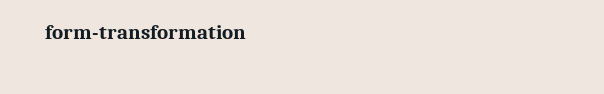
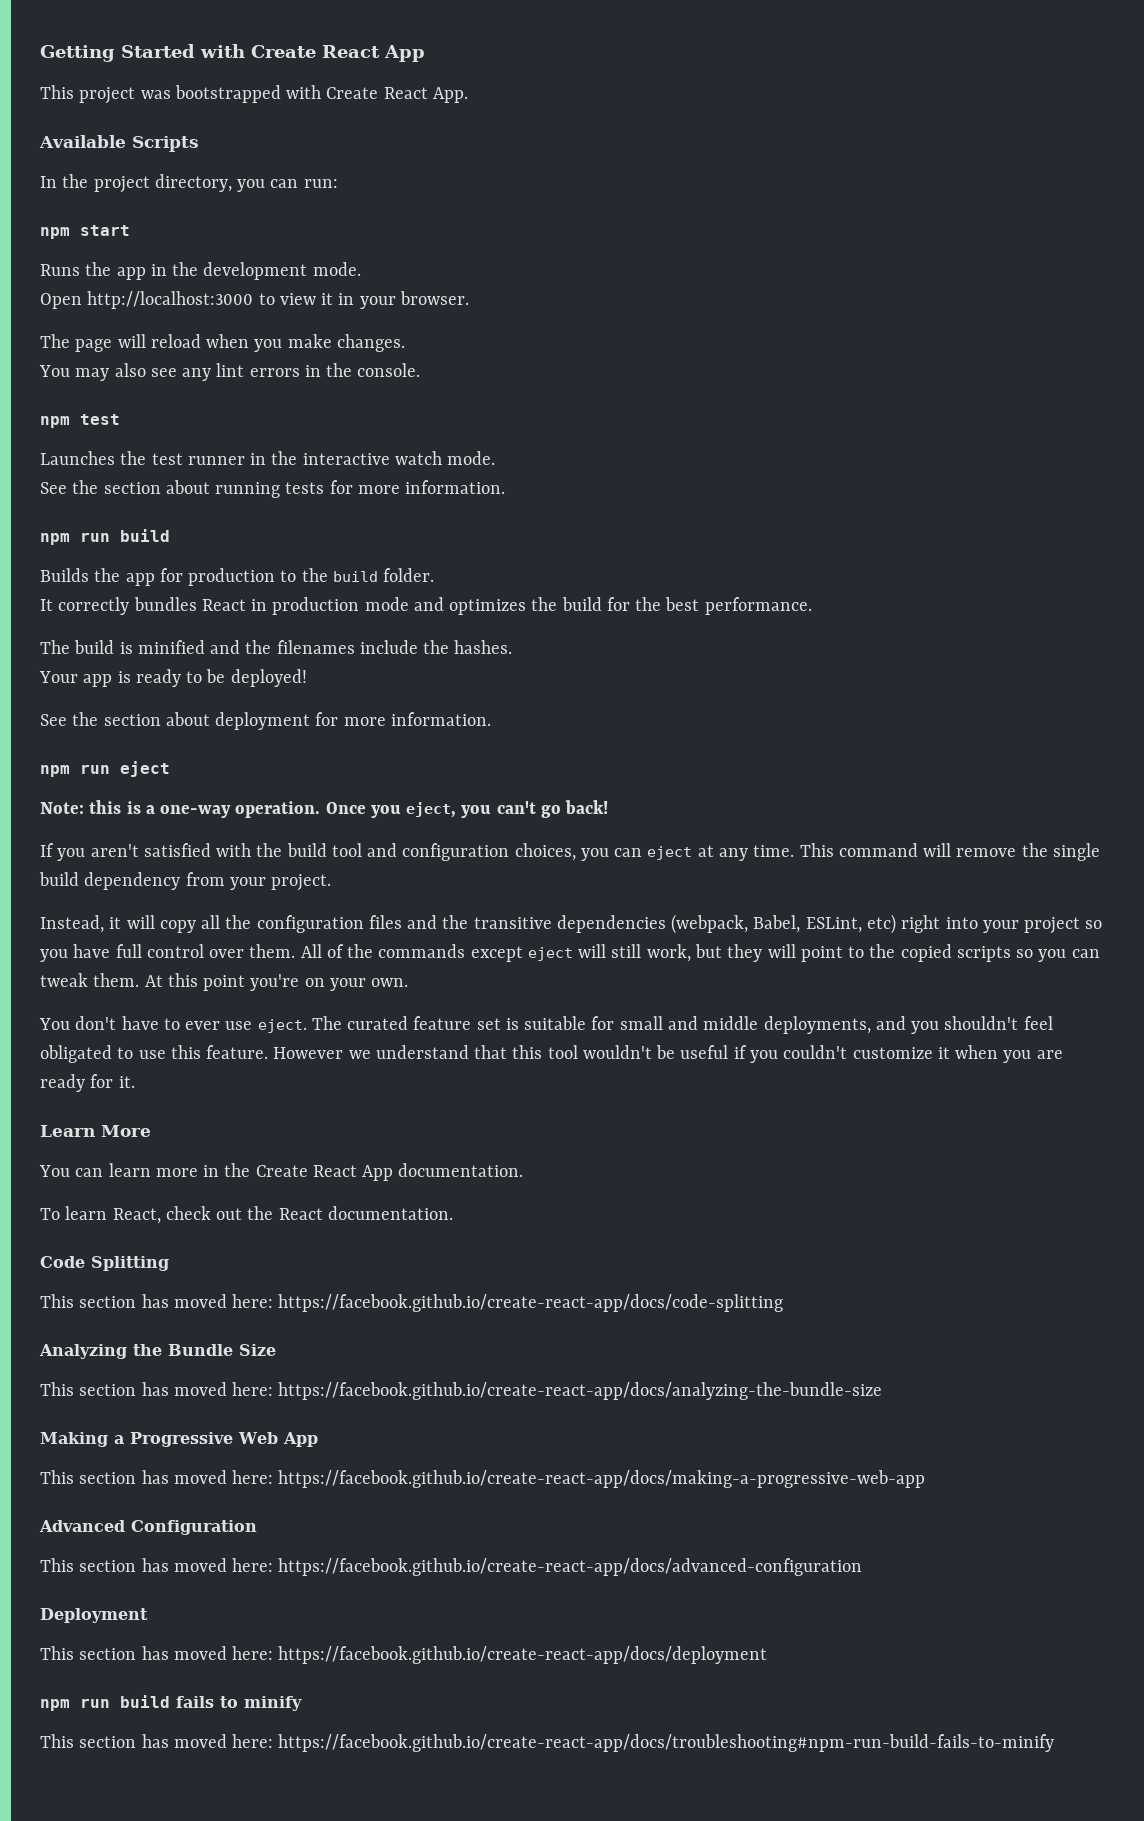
- form-transformation
+ Getting Started with Create React App
+ This project was bootstrapped with Create React App.
+ Available Scripts
+ In the project directory, you can run:
+ npm start
+ Runs the app in the development mode.
+ Open http://localhost:3000 to view it in your browser.
+ The page will reload when you make changes.
+ You may also see any lint errors in the console.
+ npm test
+ Launches the test runner in the interactive watch mode.
+ See the section about running tests for more information.
+ npm run build
+ Builds the app for production to the build folder.
+ It correctly bundles React in production mode and optimizes the build for the best performance.
+ The build is minified and the filenames include the hashes.
+ Your app is ready to be deployed!
+ See the section about deployment for more information.
+ npm run eject
+ Note: this is a one-way operation. Once you eject, you can't go back!
+ If you aren't satisfied with the build tool and configuration choices, you can eject at any time. This command will remove the single build dependency from your project.
+ Instead, it will copy all the configuration files and the transitive dependencies (webpack, Babel, ESLint, etc) right into your project so you have full control over them. All of the commands except eject will still work, but they will point to the copied scripts so you can tweak them. At this point you're on your own.
+ You don't have to ever use eject. The curated feature set is suitable for small and middle deployments, and you shouldn't feel obligated to use this feature. However we understand that this tool wouldn't be useful if you couldn't customize it when you are ready for it.
+ Learn More
+ You can learn more in the Create React App documentation.
+ To learn React, check out the React documentation.
+ Code Splitting
+ This section has moved here: https://facebook.github.io/create-react-app/docs/code-splitting
+ Analyzing the Bundle Size
+ This section has moved here: https://facebook.github.io/create-react-app/docs/analyzing-the-bundle-size
+ Making a Progressive Web App
+ This section has moved here: https://facebook.github.io/create-react-app/docs/making-a-progressive-web-app
+ Advanced Configuration
+ This section has moved here: https://facebook.github.io/create-react-app/docs/advanced-configuration
+ Deployment
+ This section has moved here: https://facebook.github.io/create-react-app/docs/deployment
+ npm run build fails to minify
+ This section has moved here: https://facebook.github.io/create-react-app/docs/troubleshooting#npm-run-build-fails-to-minify

